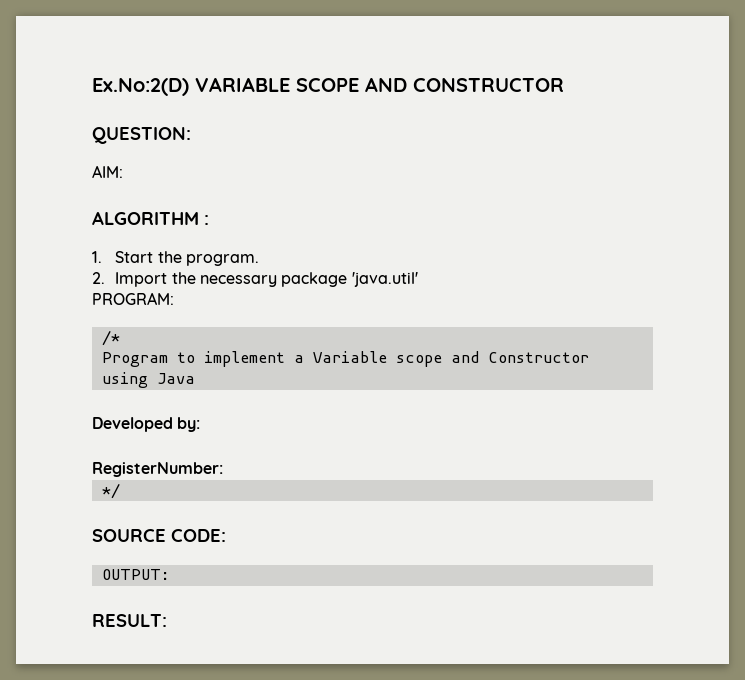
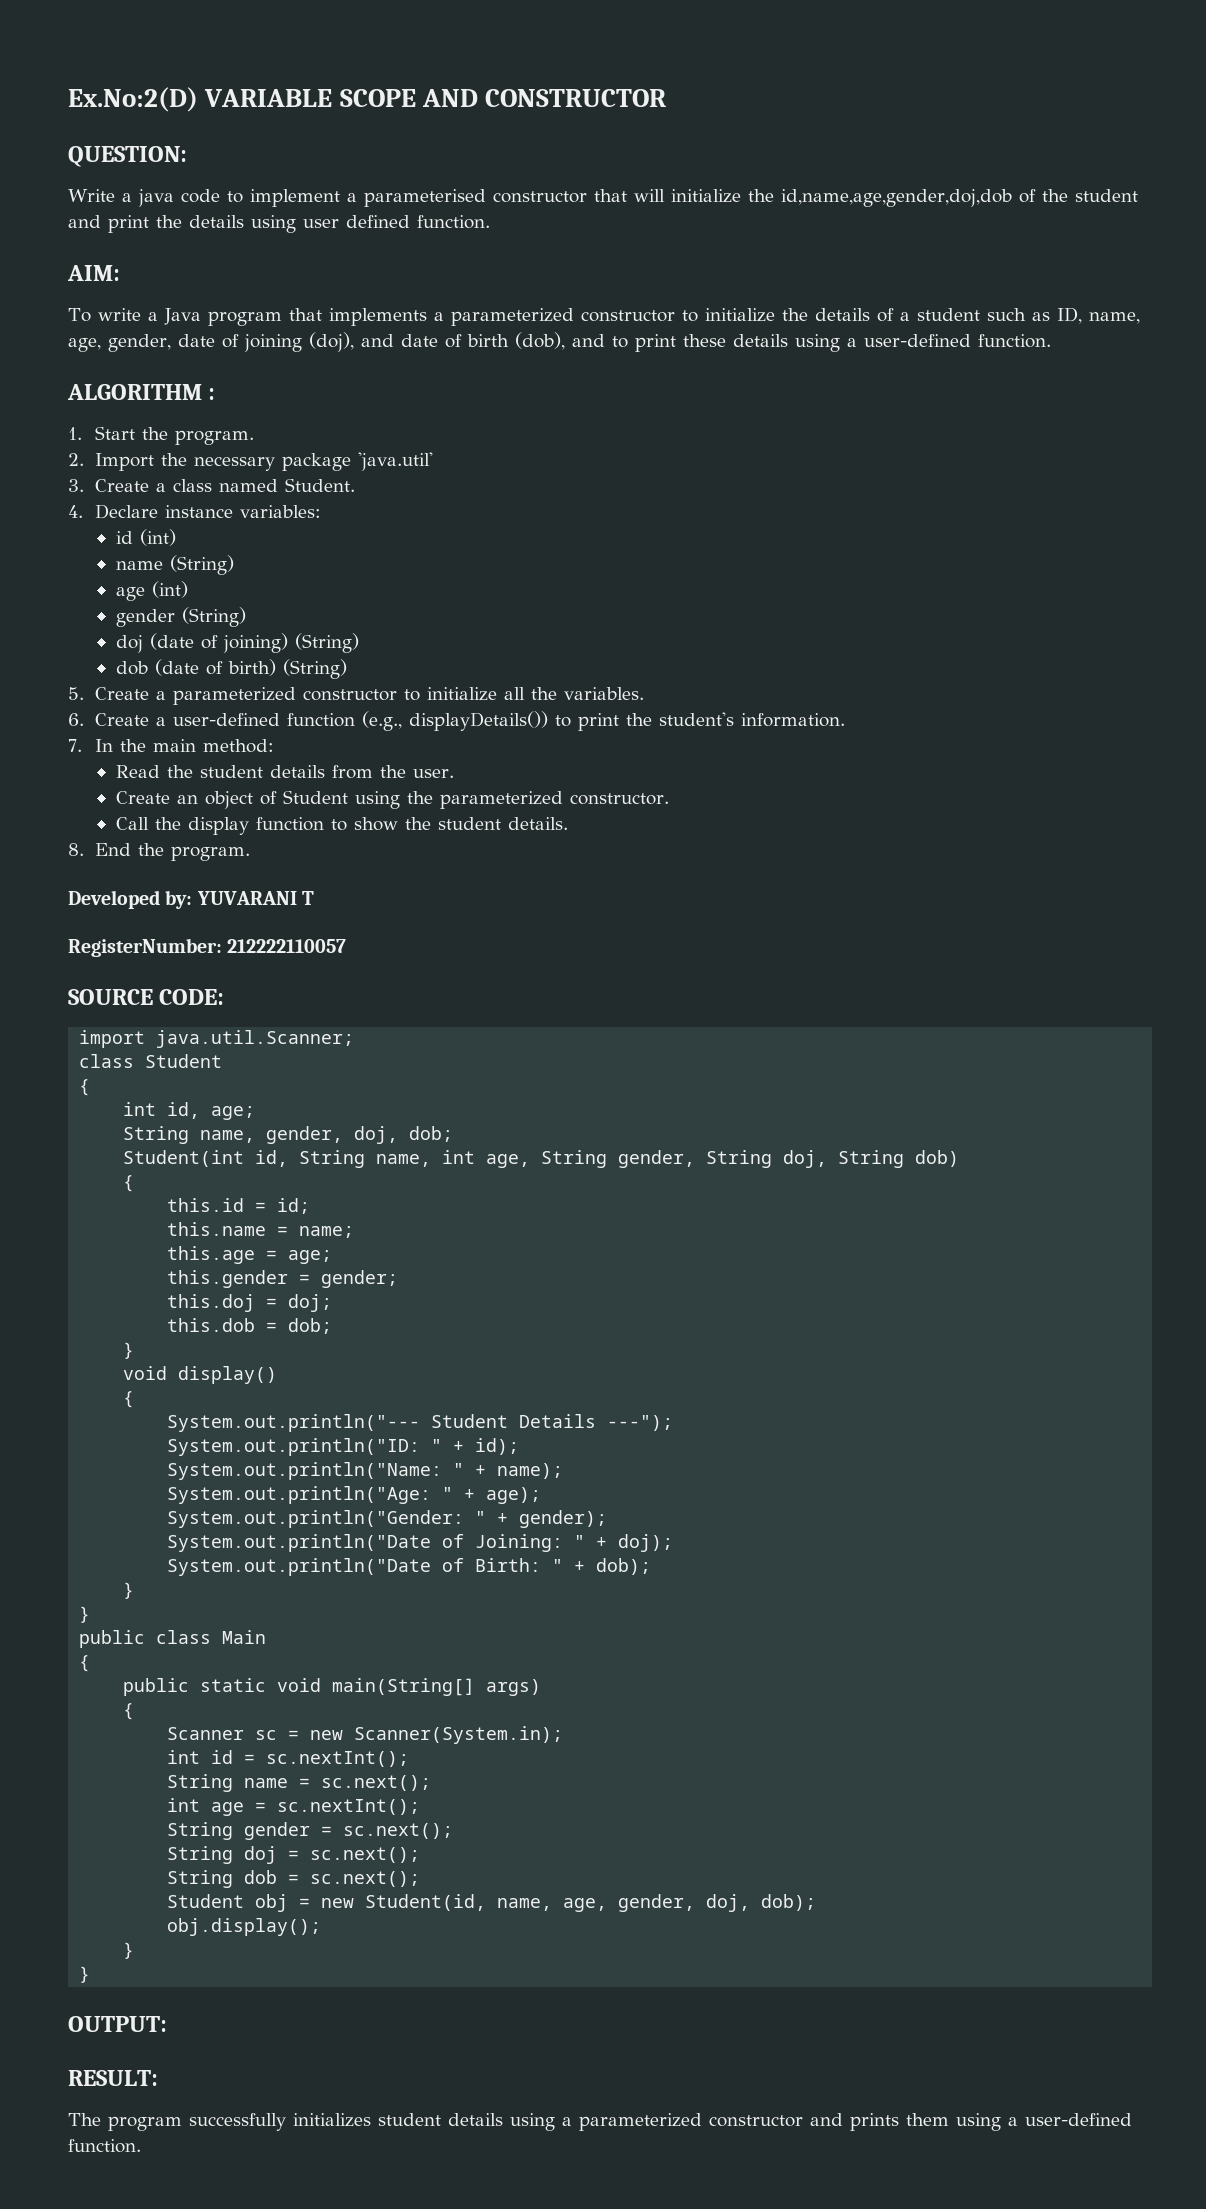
+ Write a java code to implement a parameterised constructor that will initialize the id,name,age,gender,doj,dob of the student and print the details using user defined function.
  AIM:
+ To write a Java program that implements a parameterized constructor to initialize the details of a student such as ID, name, age, gender, date of joining (doj), and date of birth (dob), and to print these details using a user-defined function.
- PROGRAM:
- /*
- Program to implement a Variable scope and Constructor using Java
+ 3. Create a class named Student.
+ 4. Declare instance variables:
+ id (int)
+ name (String)
+ age (int)
+ gender (String)
+ doj (date of joining) (String)
+ dob (date of birth) (String)
+ 5. Create a parameterized constructor to initialize all the variables.
+ 6. Create a user-defined function (e.g., displayDetails()) to print the student's information.
+ 7. In the main method:
+ Read the student details from the user.
+ Create an object of Student using the parameterized constructor.
+ Call the display function to show the student details.
+ 8. End the program.
- Developed by:
+ Developed by: YUVARANI T
- RegisterNumber:
- */
+ RegisterNumber: 212222110057
+ import java.util.Scanner;
+ class Student
+ {
+ int id, age;
+ String name, gender, doj, dob;
+ Student(int id, String name, int age, String gender, String doj, String dob)
+ {
+ this.id = id;
+ this.name = name;
+ this.age = age;
+ this.gender = gender;
+ this.doj = doj;
+ this.dob = dob;
+ }
+ void display()
+ {
+ System.out.println("--- Student Details ---");
+ System.out.println("ID: " + id);
+ System.out.println("Name: " + name);
+ System.out.println("Age: " + age);
+ System.out.println("Gender: " + gender);
+ System.out.println("Date of Joining: " + doj);
+ System.out.println("Date of Birth: " + dob);
+ }
+ }
+ public class Main
+ {
+ public static void main(String[] args)
+ {
+ Scanner sc = new Scanner(System.in);
+ int id = sc.nextInt();
+ String name = sc.next();
+ int age = sc.nextInt();
+ String gender = sc.next();
+ String doj = sc.next();
+ String dob = sc.next();
+ Student obj = new Student(id, name, age, gender, doj, dob);
+ obj.display();
+ }
+ }
  OUTPUT:
  RESULT:
+ The program successfully initializes student details using a parameterized constructor and prints them using a user-defined function.

